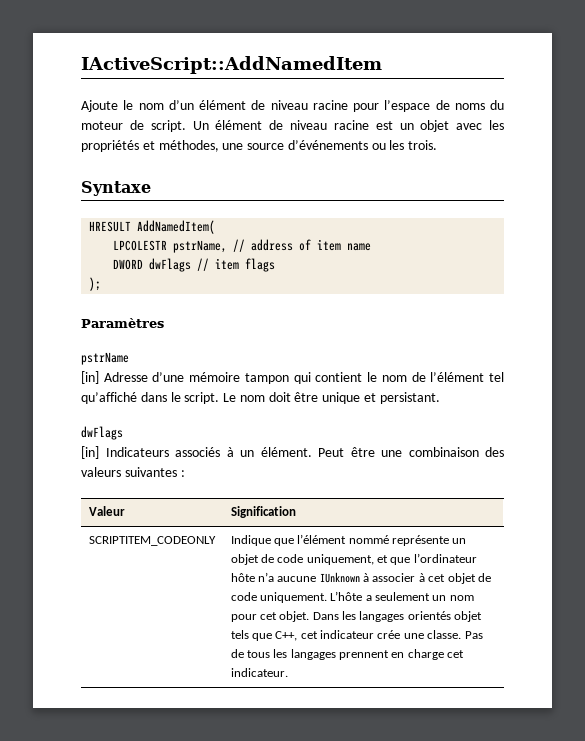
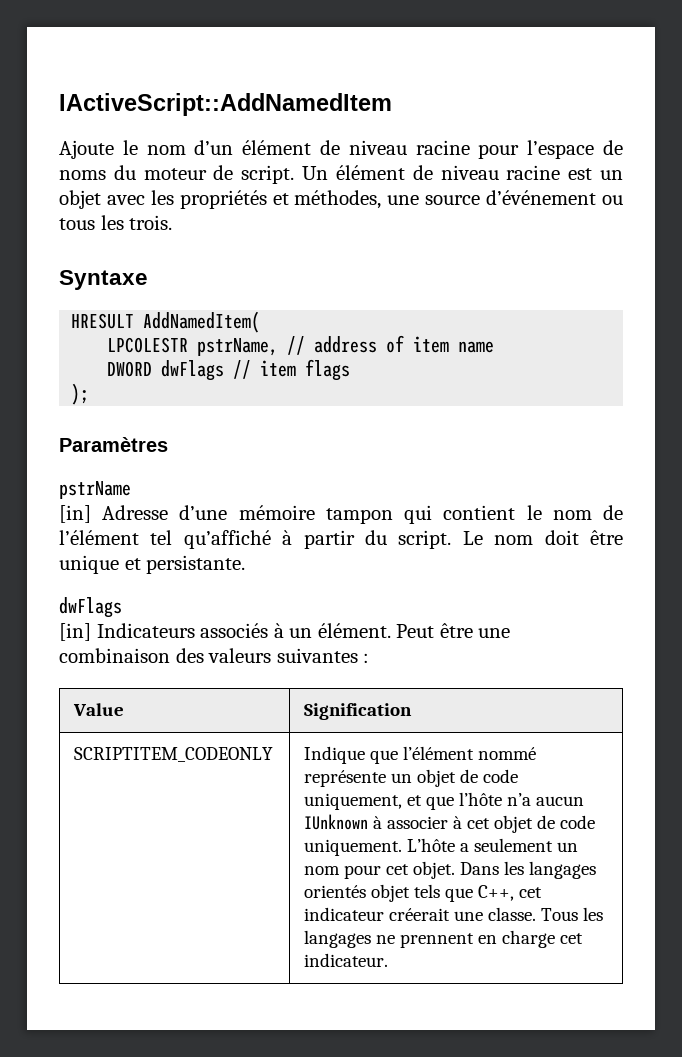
- Un élément de niveau racine est un objet avec les propriétés et méthodes, une source d’événements ou les trois.
+ Un élément de niveau racine est un objet avec les propriétés et méthodes, une source d’événement ou tous les trois.
- [in] Adresse d’une mémoire tampon qui contient le nom de l’élément tel qu’affiché dans le script.
+ [in] Adresse d’une mémoire tampon qui contient le nom de l’élément tel qu’affiché à partir du script.
- Le nom doit être unique et persistant.
+ Le nom doit être unique et persistante.
- Valeur | Signification
+ Value | Signification
- Indique que l’élément nommé représente un objet de code uniquement, et que l’ordinateur hôte n’a aucune IUnknown à associer à cet objet de code uniquement.
+ Indique que l’élément nommé représente un objet de code uniquement, et que l’hôte n’a aucun IUnknown à associer à cet objet de code uniquement.
- Dans les langages orientés objet tels que C++, cet indicateur crée une classe.
+ Dans les langages orientés objet tels que C++, cet indicateur créerait une classe.
- Pas de tous les langages prennent en charge cet indicateur.
+ Tous les langages ne prennent en charge cet indicateur.

